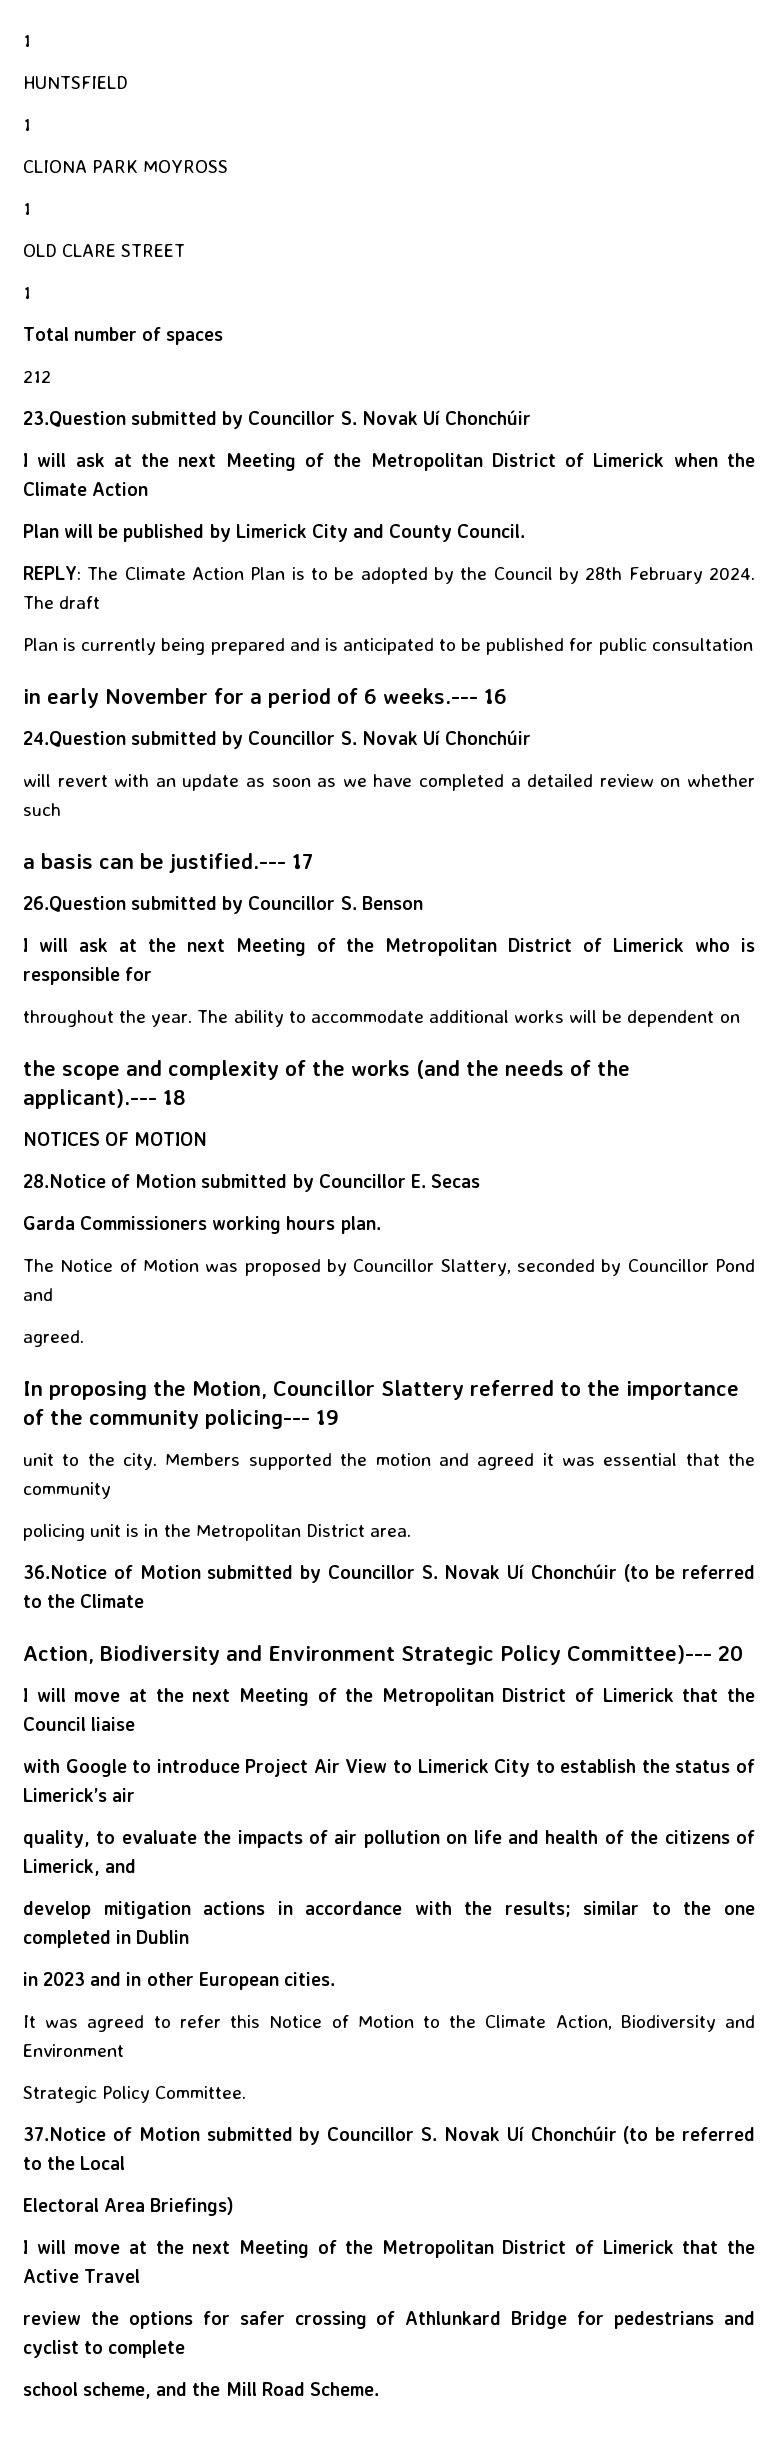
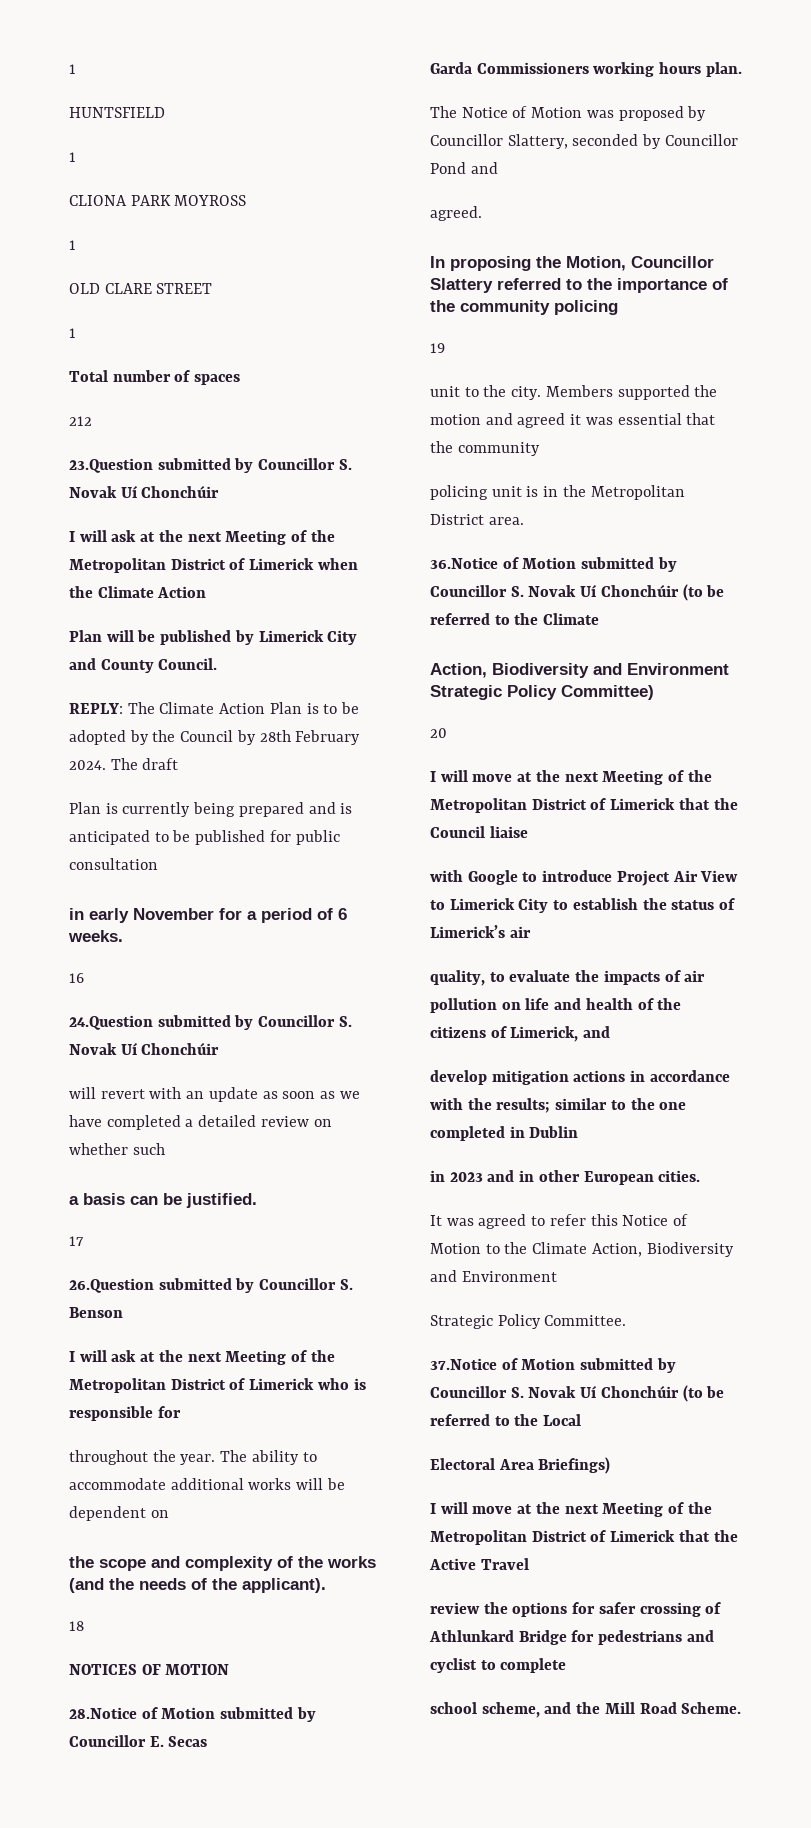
- in early November for a period of 6 weeks.--- 16
+ in early November for a period of 6 weeks.
+ 16
- a basis can be justified.--- 17
+ a basis can be justified.
+ 17
- the scope and complexity of the works (and the needs of the applicant).--- 18
+ the scope and complexity of the works (and the needs of the applicant).
+ 18
- In proposing the Motion, Councillor Slattery referred to the importance of the community policing--- 19
+ In proposing the Motion, Councillor Slattery referred to the importance of the community policing
+ 19
- Action, Biodiversity and Environment Strategic Policy Committee)--- 20
+ Action, Biodiversity and Environment Strategic Policy Committee)
+ 20

